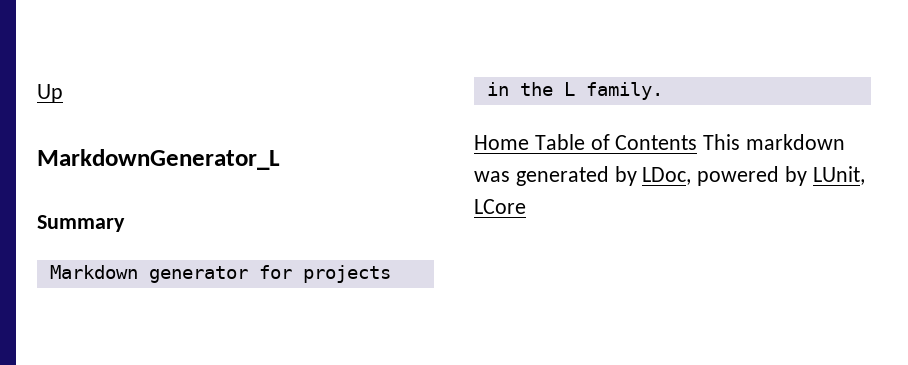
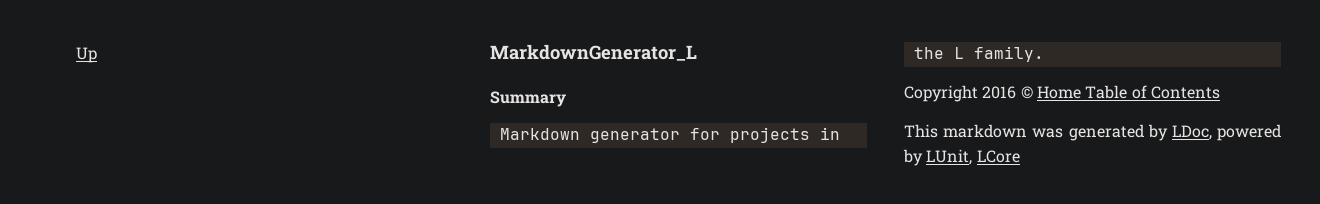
- Home Table of Contents This markdown was generated by LDoc, powered by LUnit, LCore
+ Copyright 2016 © Home Table of Contents
+ This markdown was generated by LDoc, powered by LUnit, LCore

